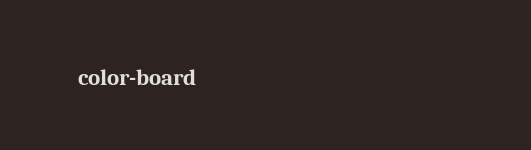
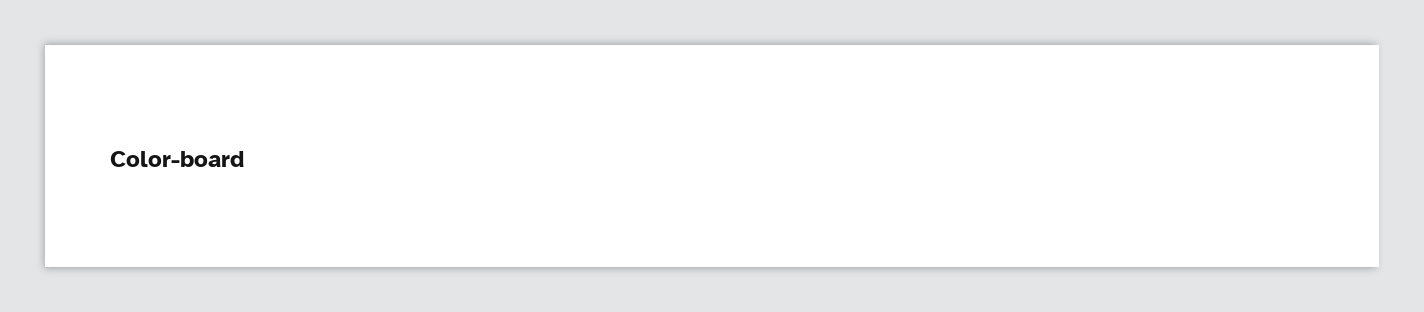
- color-board
+ Color-board

